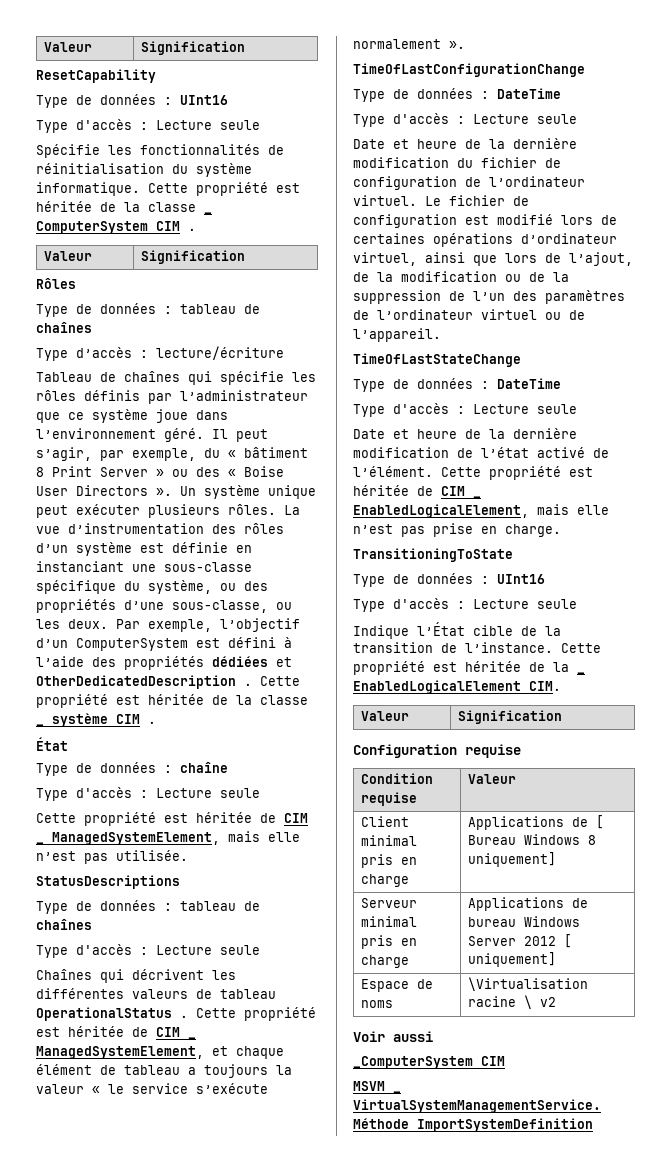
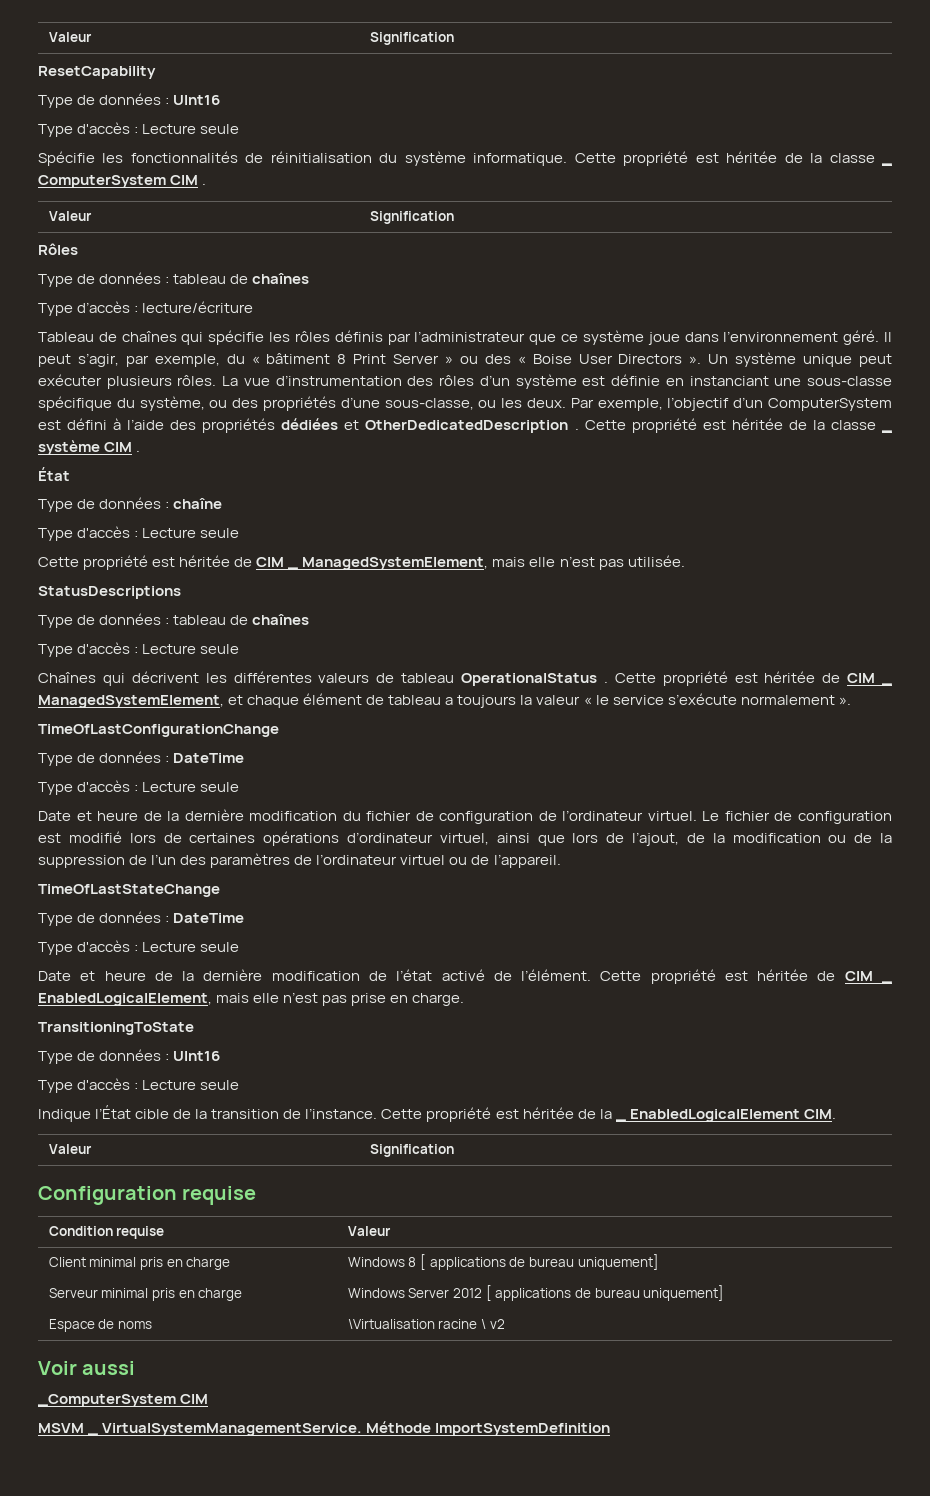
- Client minimal pris en charge | Applications de [ Bureau Windows 8 uniquement]
+ Client minimal pris en charge | Windows 8 [ applications de bureau uniquement]
- Serveur minimal pris en charge | Applications de bureau Windows Server 2012 [ uniquement]
+ Serveur minimal pris en charge | Windows Server 2012 [ applications de bureau uniquement]

